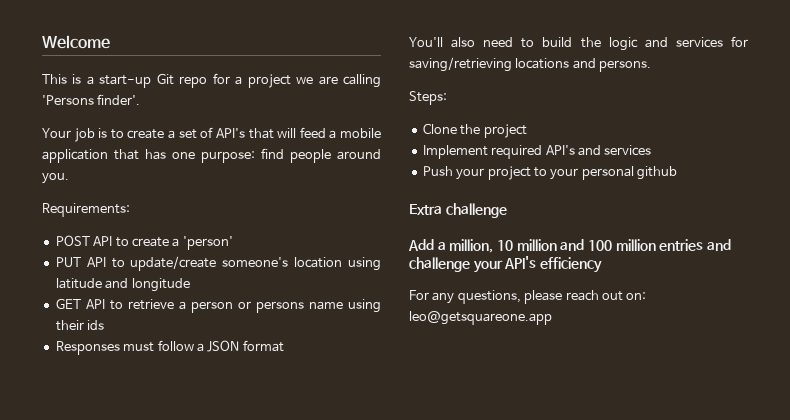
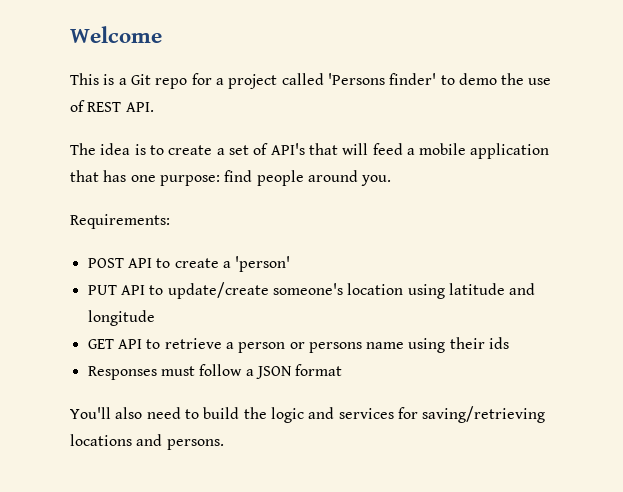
- This is a start-up Git repo for a project we are calling 'Persons finder'.
- Your job is to create a set of API's that will feed a mobile application that has one purpose: find people around you.
+ This is a Git repo for a project called 'Persons finder' to demo the use of REST API.
+ The idea is to create a set of API's that will feed a mobile application that has one purpose: find people around you.
- Steps:
- Clone the project
- Implement required API's and services
- Push your project to your personal github
- Extra challenge
- Add a million, 10 million and 100 million entries and challenge your API's efficiency
- For any questions, please reach out on: leo@getsquareone.app

